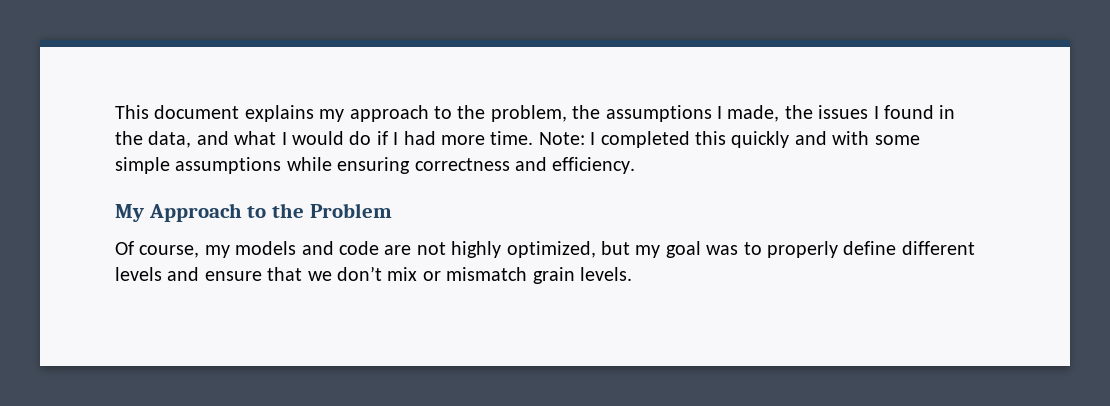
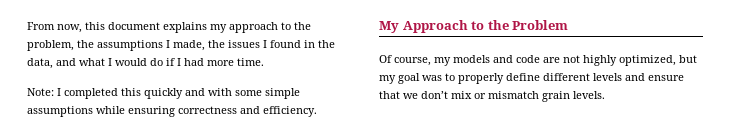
- This document explains my approach to the problem, the assumptions I made, the issues I found in the data, and what I would do if I had more time. Note: I completed this quickly and with some simple assumptions while ensuring correctness and efficiency.
+ From now, this document explains my approach to the problem, the assumptions I made, the issues I found in the data, and what I would do if I had more time.
+ Note: I completed this quickly and with some simple assumptions while ensuring correctness and efficiency.

